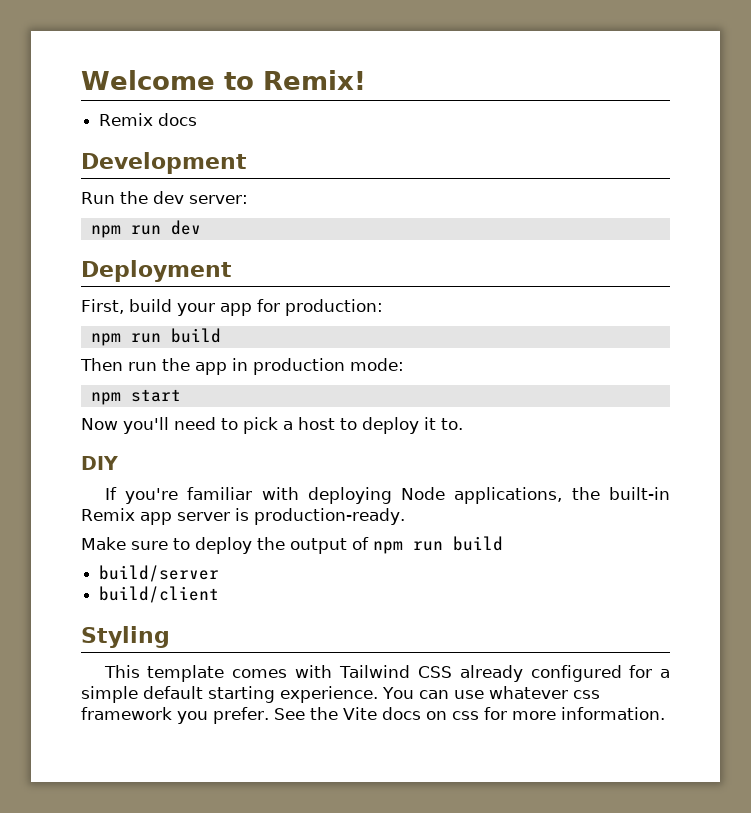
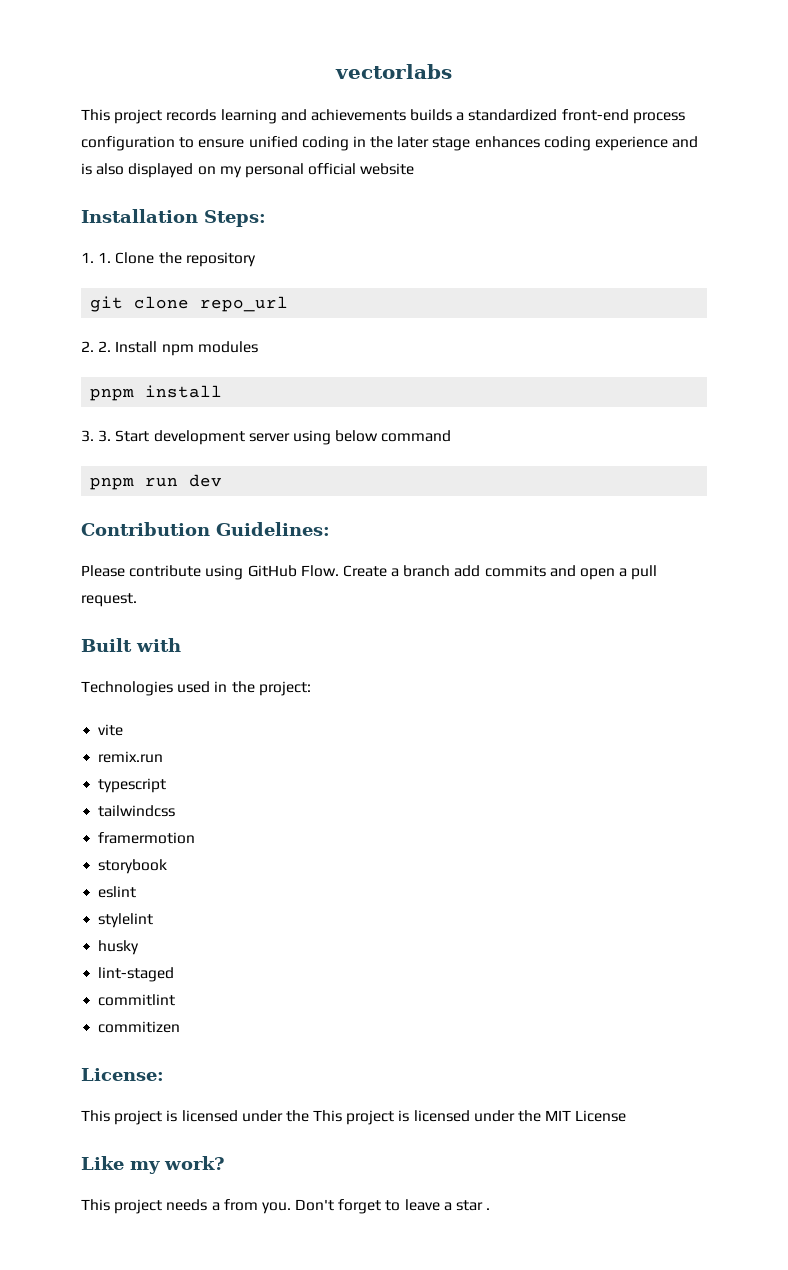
- Welcome to Remix!
- Remix docs
- Development
- Run the dev server:
- npm run dev
- Deployment
- First, build your app for production:
- npm run build
- Then run the app in production mode:
- npm start
- Now you'll need to pick a host to deploy it to.
- DIY
- If you're familiar with deploying Node applications, the built-in Remix app server is production-ready.
- Make sure to deploy the output of npm run build
- build/server
- build/client
- Styling
- This template comes with Tailwind CSS already configured for a simple default starting experience. You can use whatever css framework you prefer. See the Vite docs on css for more information.
+ vectorlabs
+ This project records learning and achievements builds a standardized front-end process configuration to ensure unified coding in the later stage enhances coding experience and is also displayed on my personal official website
+ Installation Steps:
+ 1. 1. Clone the repository
+ git clone repo_url
+ 2. 2. Install npm modules
+ pnpm install
+ 3. 3. Start development server using below command
+ pnpm run dev
+ Contribution Guidelines:
+ Please contribute using GitHub Flow. Create a branch add commits and open a pull request.
+ Built with
+ Technologies used in the project:
+ vite
+ remix.run
+ typescript
+ tailwindcss
+ framermotion
+ storybook
+ eslint
+ stylelint
+ husky
+ lint-staged
+ commitlint
+ commitizen
+ License:
+ This project is licensed under the This project is licensed under the MIT License
+ Like my work?
+ This project needs a from you. Don't forget to leave a star .

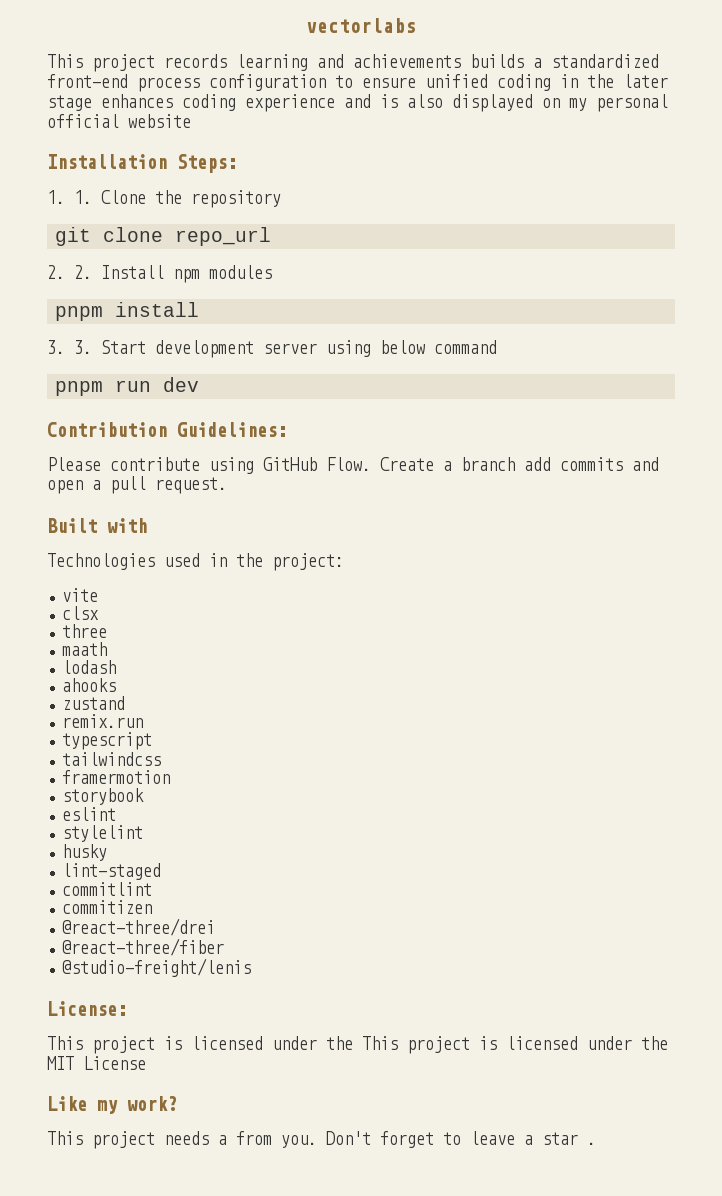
+ clsx
+ three
+ maath
+ lodash
+ ahooks
+ zustand
+ @react-three/drei
+ @react-three/fiber
+ @studio-freight/lenis

